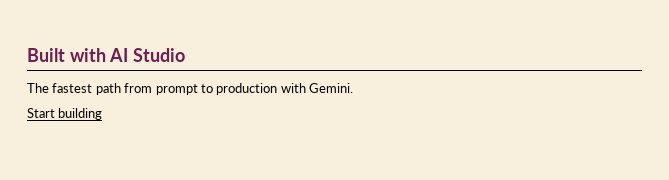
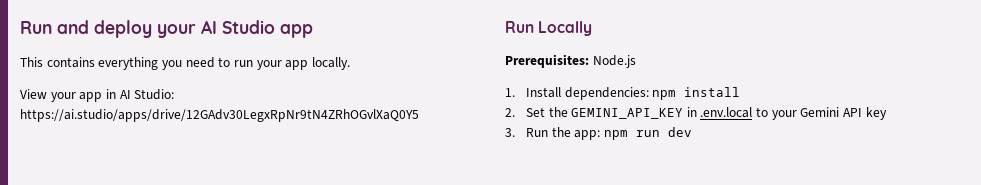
- Built with AI Studio
- The fastest path from prompt to production with Gemini.
- Start building
+ Run and deploy your AI Studio app
+ This contains everything you need to run your app locally.
+ View your app in AI Studio: https://ai.studio/apps/drive/12GAdv30LegxRpNr9tN4ZRhOGvlXaQ0Y5
+ Run Locally
+ Prerequisites: Node.js
+ 1. Install dependencies: npm install
+ 2. Set the GEMINI_API_KEY in .env.local to your Gemini API key
+ 3. Run the app: npm run dev

